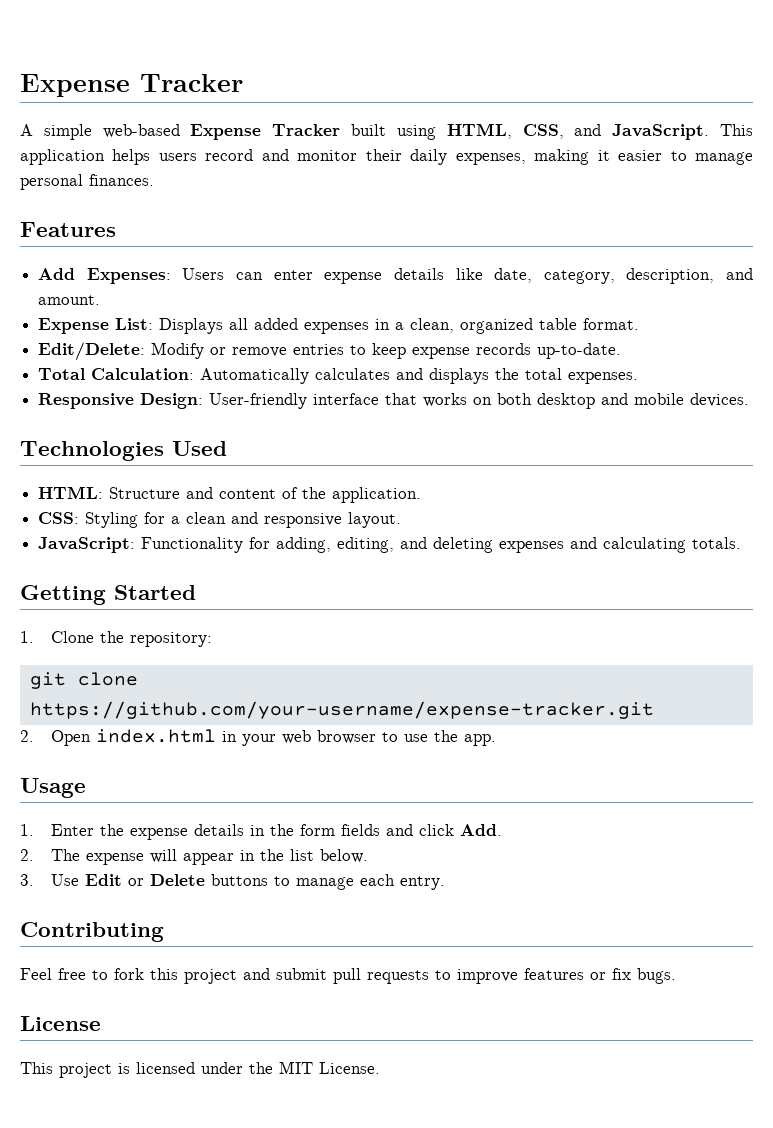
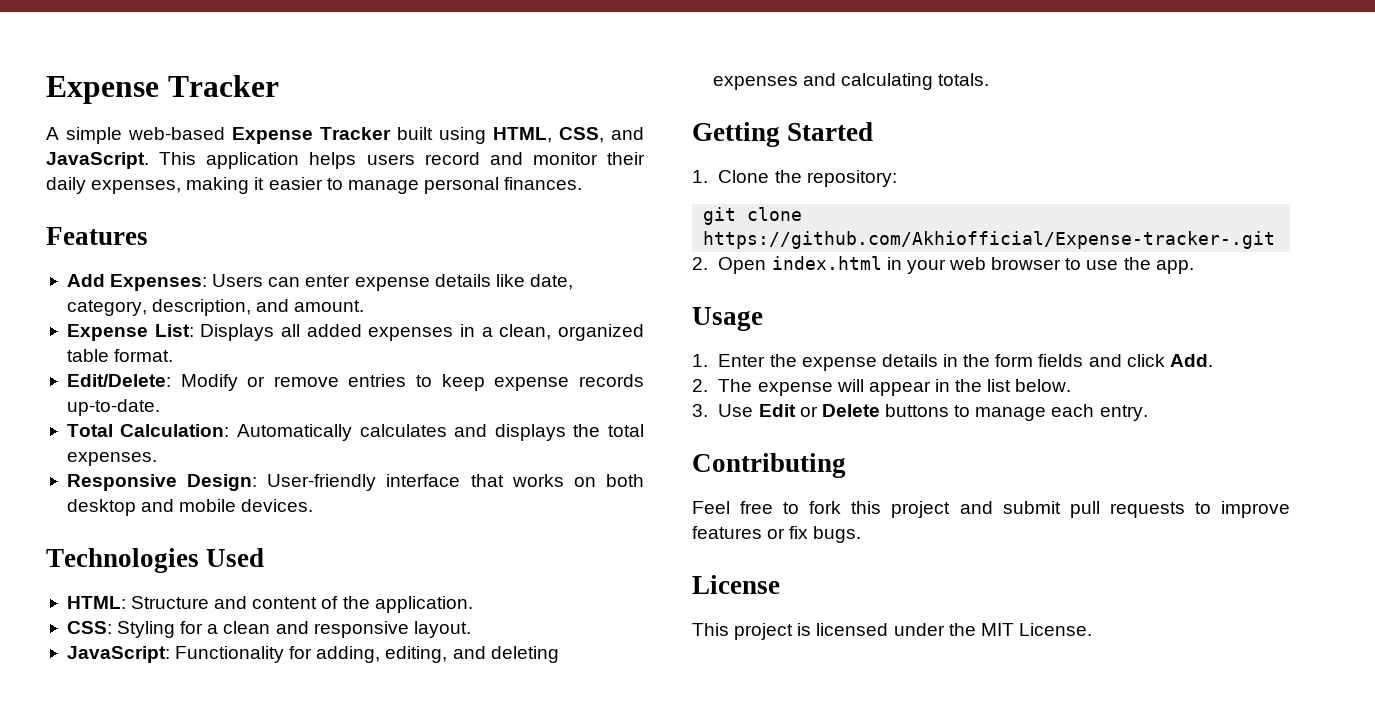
- git clone https://github.com/your-username/expense-tracker.git
+ git clone https://github.com/Akhiofficial/Expense-tracker-.git

